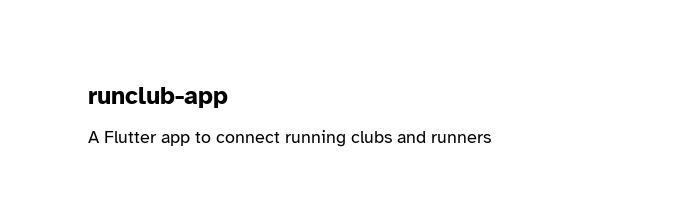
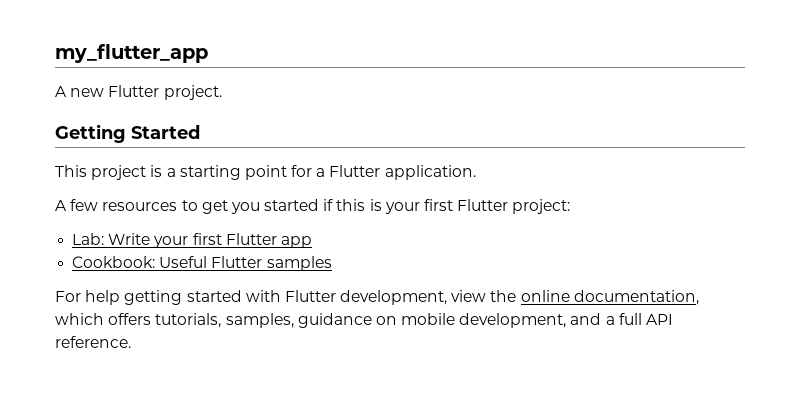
- runclub-app
- A Flutter app to connect running clubs and runners
+ my_flutter_app
+ A new Flutter project.
+ Getting Started
+ This project is a starting point for a Flutter application.
+ A few resources to get you started if this is your first Flutter project:
+ Lab: Write your first Flutter app
+ Cookbook: Useful Flutter samples
+ For help getting started with Flutter development, view the online documentation, which offers tutorials, samples, guidance on mobile development, and a full API reference.

